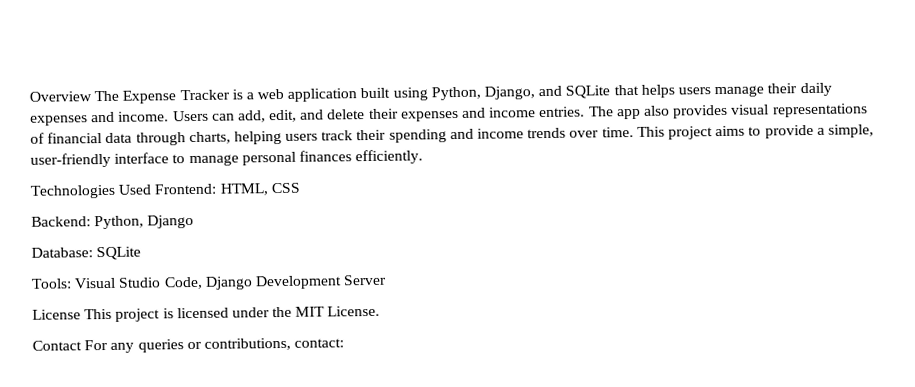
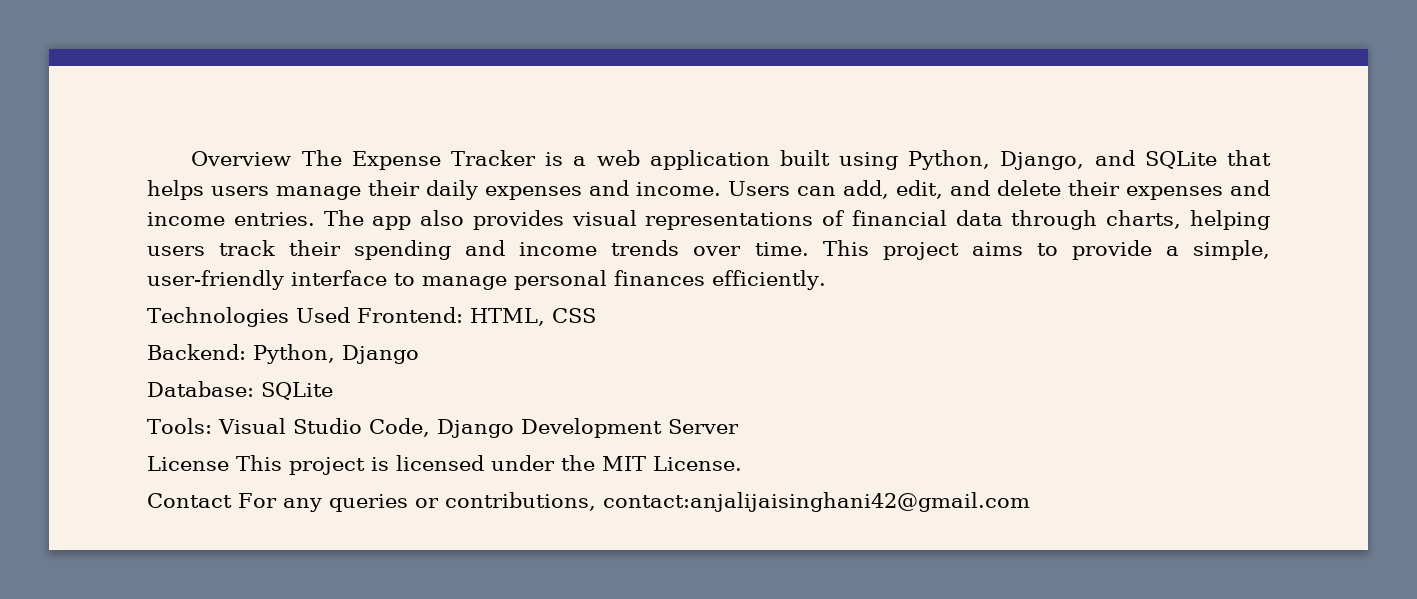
- Contact For any queries or contributions, contact:
+ Contact For any queries or contributions, contact:anjalijaisinghani42@gmail.com

